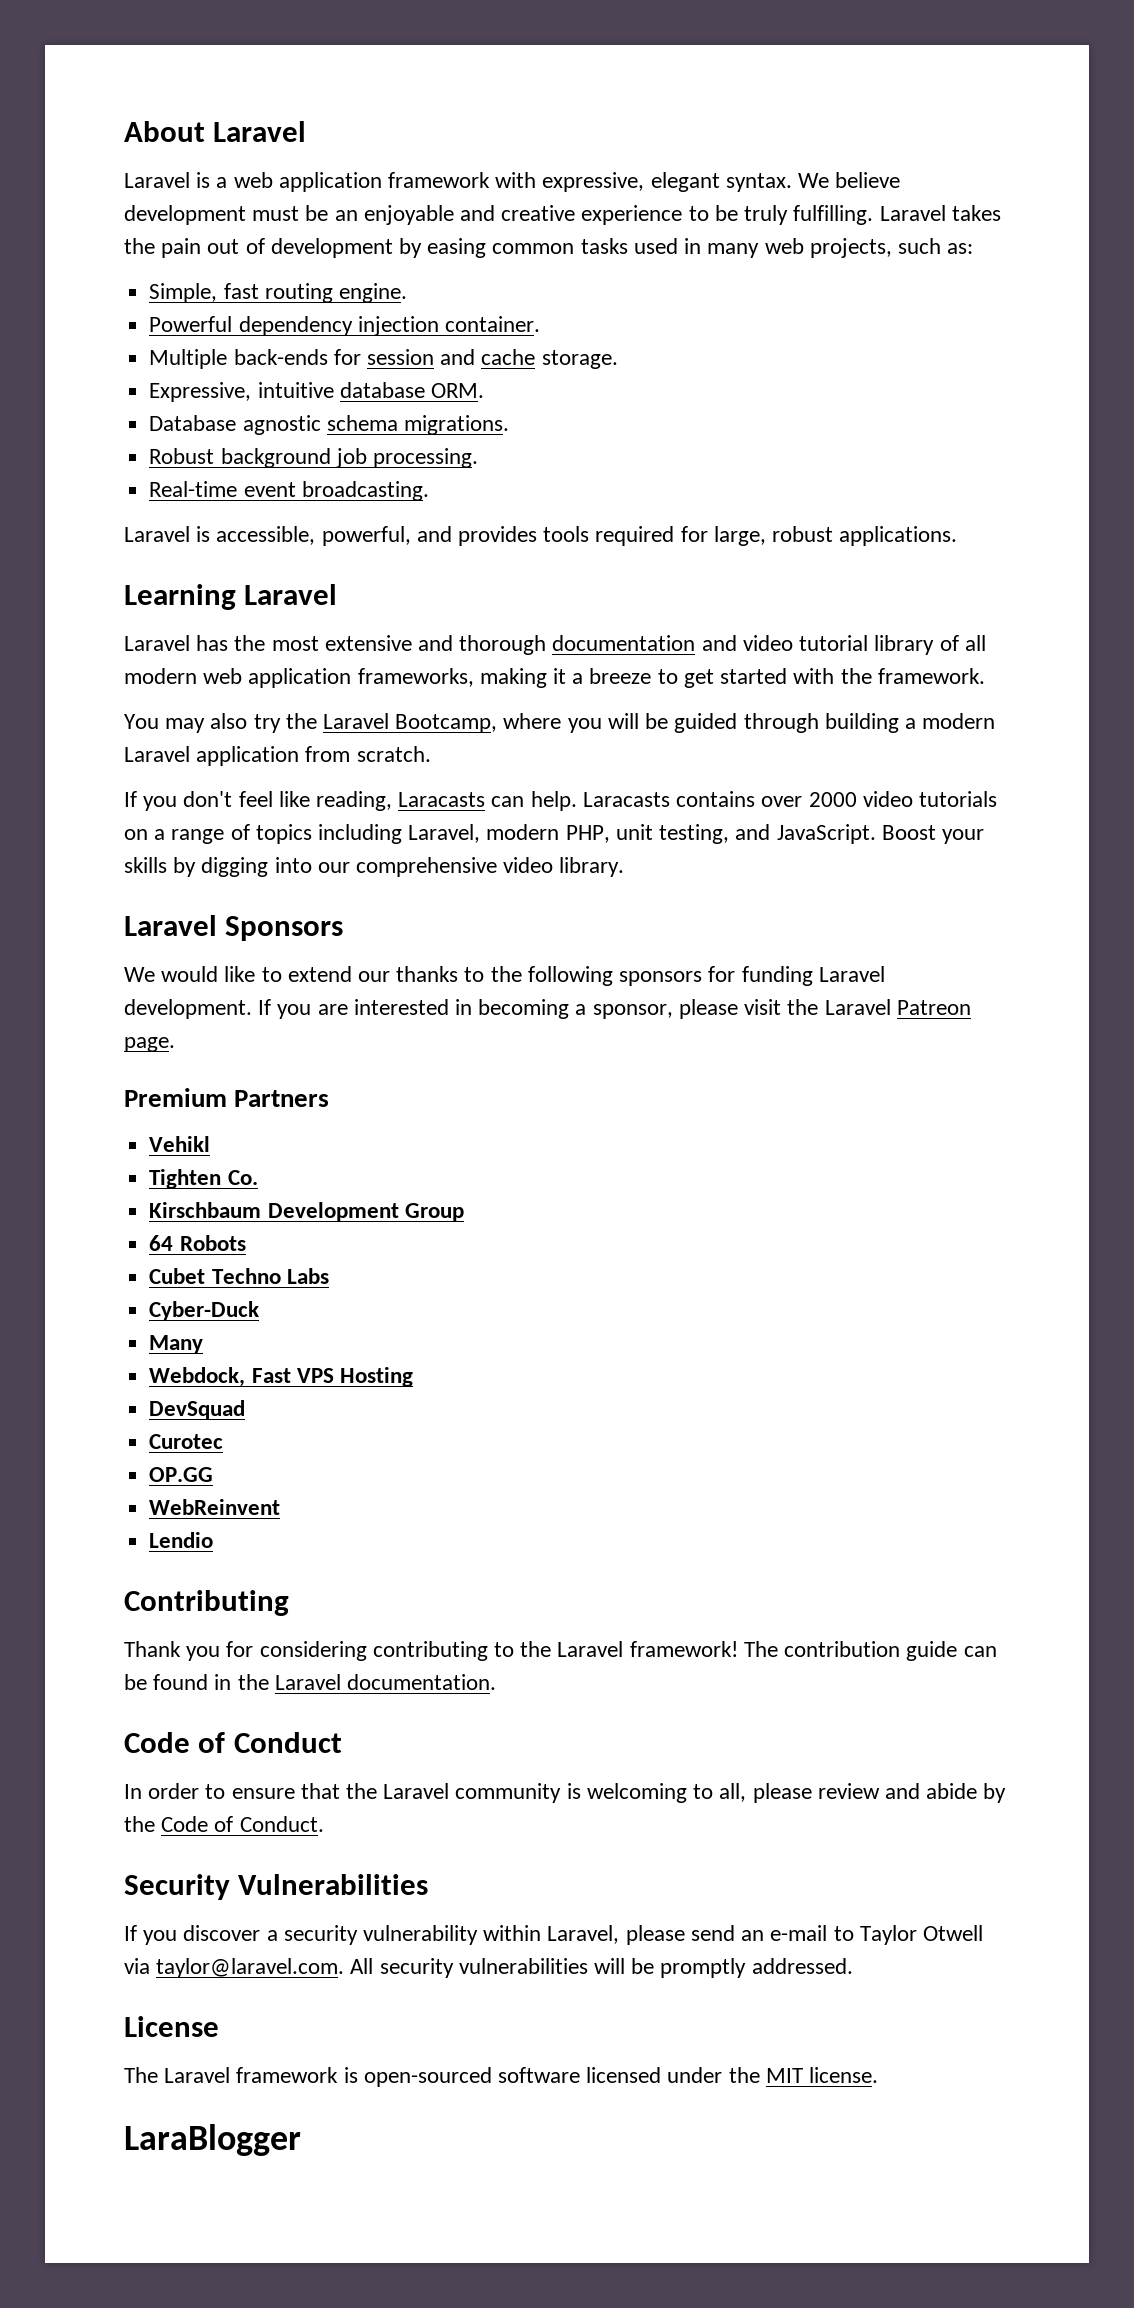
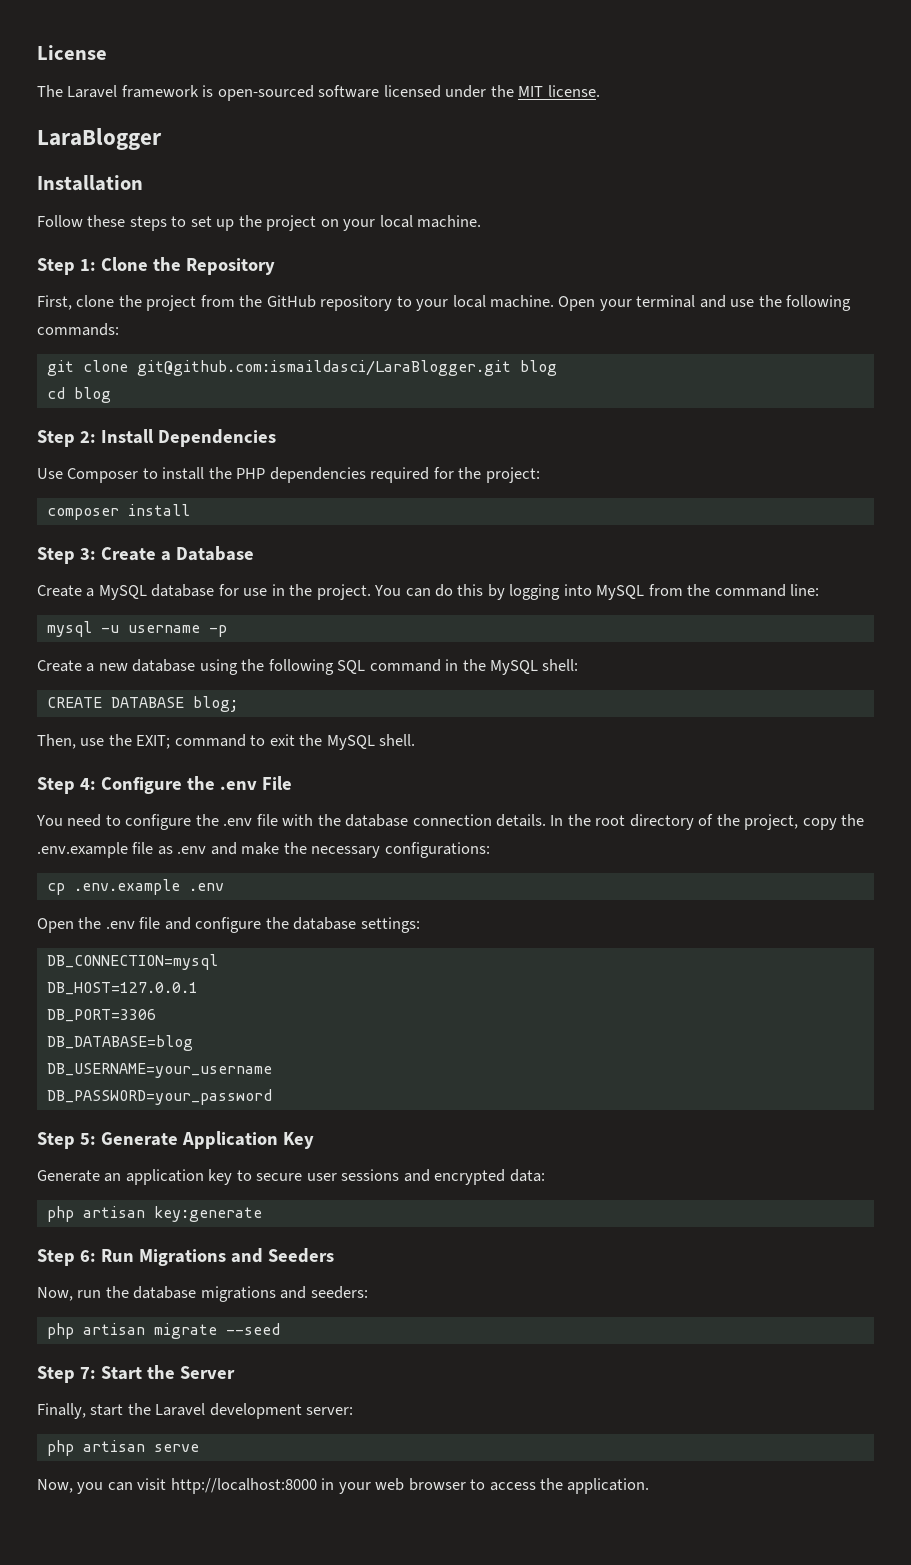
- About Laravel
- Laravel is a web application framework with expressive, elegant syntax. We believe development must be an enjoyable and creative experience to be truly fulfilling. Laravel takes the pain out of development by easing common tasks used in many web projects, such as:
- Simple, fast routing engine.
- Powerful dependency injection container.
- Multiple back-ends for session and cache storage.
- Expressive, intuitive database ORM.
- Database agnostic schema migrations.
- Robust background job processing.
- Real-time event broadcasting.
- Laravel is accessible, powerful, and provides tools required for large, robust applications.
- Learning Laravel
- Laravel has the most extensive and thorough documentation and video tutorial library of all modern web application frameworks, making it a breeze to get started with the framework.
- You may also try the Laravel Bootcamp, where you will be guided through building a modern Laravel application from scratch.
- If you don't feel like reading, Laracasts can help. Laracasts contains over 2000 video tutorials on a range of topics including Laravel, modern PHP, unit testing, and JavaScript. Boost your skills by digging into our comprehensive video library.
- Laravel Sponsors
- We would like to extend our thanks to the following sponsors for funding Laravel development. If you are interested in becoming a sponsor, please visit the Laravel Patreon page.
- Premium Partners
- Vehikl
- Tighten Co.
- Kirschbaum Development Group
- 64 Robots
- Cubet Techno Labs
- Cyber-Duck
- Many
- Webdock, Fast VPS Hosting
- DevSquad
- Curotec
- OP.GG
- WebReinvent
- Lendio
- Contributing
- Thank you for considering contributing to the Laravel framework! The contribution guide can be found in the Laravel documentation.
- Code of Conduct
- In order to ensure that the Laravel community is welcoming to all, please review and abide by the Code of Conduct.
- Security Vulnerabilities
- If you discover a security vulnerability within Laravel, please send an e-mail to Taylor Otwell via taylor@laravel.com. All security vulnerabilities will be promptly addressed.
+ Installation
+ Follow these steps to set up the project on your local machine.
+ Step 1: Clone the Repository
+ First, clone the project from the GitHub repository to your local machine. Open your terminal and use the following commands:
+ git clone git@github.com:ismaildasci/LaraBlogger.git blog
+ cd blog
+ Step 2: Install Dependencies
+ Use Composer to install the PHP dependencies required for the project:
+ composer install
+ Step 3: Create a Database
+ Create a MySQL database for use in the project. You can do this by logging into MySQL from the command line:
+ mysql -u username -p
+ Create a new database using the following SQL command in the MySQL shell:
+ CREATE DATABASE blog;
+ Then, use the EXIT; command to exit the MySQL shell.
+ Step 4: Configure the .env File
+ You need to configure the .env file with the database connection details. In the root directory of the project, copy the .env.example file as .env and make the necessary configurations:
+ cp .env.example .env
+ Open the .env file and configure the database settings:
+ DB_CONNECTION=mysql
+ DB_HOST=127.0.0.1
+ DB_PORT=3306
+ DB_DATABASE=blog
+ DB_USERNAME=your_username
+ DB_PASSWORD=your_password
+ Step 5: Generate Application Key
+ Generate an application key to secure user sessions and encrypted data:
+ php artisan key:generate
+ Step 6: Run Migrations and Seeders
+ Now, run the database migrations and seeders:
+ php artisan migrate --seed
+ Step 7: Start the Server
+ Finally, start the Laravel development server:
+ php artisan serve
+ Now, you can visit http://localhost:8000 in your web browser to access the application.

